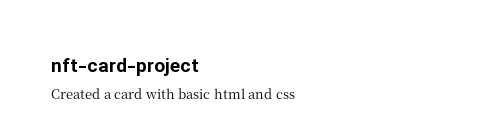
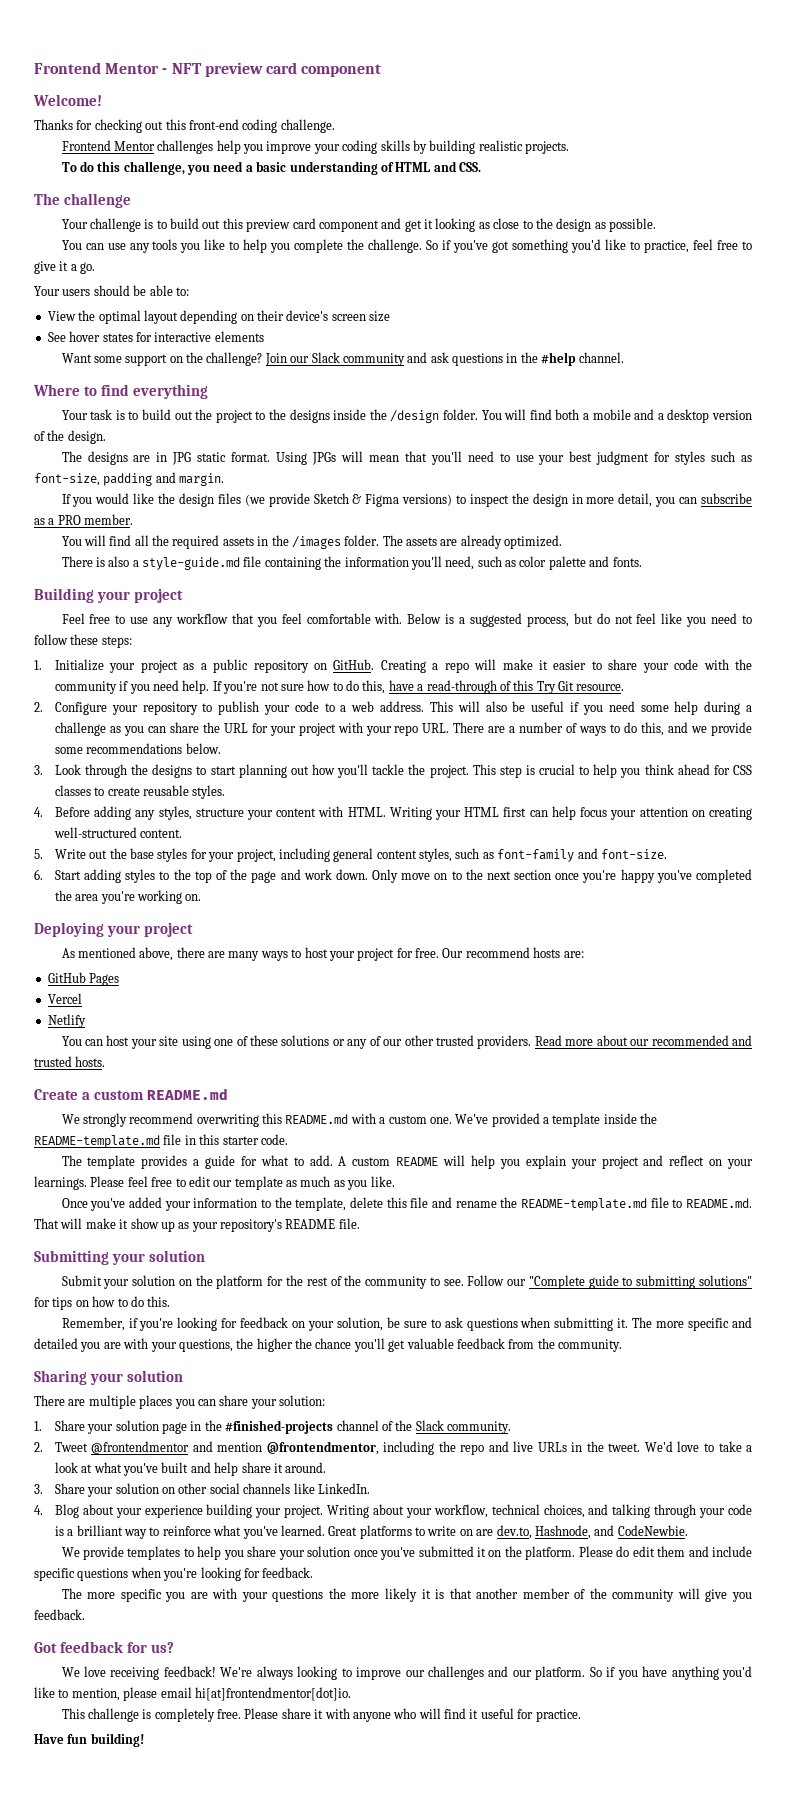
- nft-card-project
- Created a card with basic html and css
+ Frontend Mentor - NFT preview card component
+ Welcome!
+ Thanks for checking out this front-end coding challenge.
+ Frontend Mentor challenges help you improve your coding skills by building realistic projects.
+ To do this challenge, you need a basic understanding of HTML and CSS.
+ The challenge
+ Your challenge is to build out this preview card component and get it looking as close to the design as possible.
+ You can use any tools you like to help you complete the challenge. So if you've got something you'd like to practice, feel free to give it a go.
+ Your users should be able to:
+ View the optimal layout depending on their device's screen size
+ See hover states for interactive elements
+ Want some support on the challenge? Join our Slack community and ask questions in the #help channel.
+ Where to find everything
+ Your task is to build out the project to the designs inside the /design folder. You will find both a mobile and a desktop version of the design.
+ The designs are in JPG static format. Using JPGs will mean that you'll need to use your best judgment for styles such as font-size, padding and margin.
+ If you would like the design files (we provide Sketch & Figma versions) to inspect the design in more detail, you can subscribe as a PRO member.
+ You will find all the required assets in the /images folder. The assets are already optimized.
+ There is also a style-guide.md file containing the information you'll need, such as color palette and fonts.
+ Building your project
+ Feel free to use any workflow that you feel comfortable with. Below is a suggested process, but do not feel like you need to follow these steps:
+ 1. Initialize your project as a public repository on GitHub. Creating a repo will make it easier to share your code with the community if you need help. If you're not sure how to do this, have a read-through of this Try Git resource.
+ 2. Configure your repository to publish your code to a web address. This will also be useful if you need some help during a challenge as you can share the URL for your project with your repo URL. There are a number of ways to do this, and we provide some recommendations below.
+ 3. Look through the designs to start planning out how you'll tackle the project. This step is crucial to help you think ahead for CSS classes to create reusable styles.
+ 4. Before adding any styles, structure your content with HTML. Writing your HTML first can help focus your attention on creating well-structured content.
+ 5. Write out the base styles for your project, including general content styles, such as font-family and font-size.
+ 6. Start adding styles to the top of the page and work down. Only move on to the next section once you're happy you've completed the area you're working on.
+ Deploying your project
+ As mentioned above, there are many ways to host your project for free. Our recommend hosts are:
+ GitHub Pages
+ Vercel
+ Netlify
+ You can host your site using one of these solutions or any of our other trusted providers. Read more about our recommended and trusted hosts.
+ Create a custom README.md
+ We strongly recommend overwriting this README.md with a custom one. We've provided a template inside the README-template.md file in this starter code.
+ The template provides a guide for what to add. A custom README will help you explain your project and reflect on your learnings. Please feel free to edit our template as much as you like.
+ Once you've added your information to the template, delete this file and rename the README-template.md file to README.md. That will make it show up as your repository's README file.
+ Submitting your solution
+ Submit your solution on the platform for the rest of the community to see. Follow our "Complete guide to submitting solutions" for tips on how to do this.
+ Remember, if you're looking for feedback on your solution, be sure to ask questions when submitting it. The more specific and detailed you are with your questions, the higher the chance you'll get valuable feedback from the community.
+ Sharing your solution
+ There are multiple places you can share your solution:
+ 1. Share your solution page in the #finished-projects channel of the Slack community.
+ 2. Tweet @frontendmentor and mention @frontendmentor, including the repo and live URLs in the tweet. We'd love to take a look at what you've built and help share it around.
+ 3. Share your solution on other social channels like LinkedIn.
+ 4. Blog about your experience building your project. Writing about your workflow, technical choices, and talking through your code is a brilliant way to reinforce what you've learned. Great platforms to write on are dev.to, Hashnode, and CodeNewbie.
+ We provide templates to help you share your solution once you've submitted it on the platform. Please do edit them and include specific questions when you're looking for feedback.
+ The more specific you are with your questions the more likely it is that another member of the community will give you feedback.
+ Got feedback for us?
+ We love receiving feedback! We're always looking to improve our challenges and our platform. So if you have anything you'd like to mention, please email hi[at]frontendmentor[dot]io.
+ This challenge is completely free. Please share it with anyone who will find it useful for practice.
+ Have fun building!

